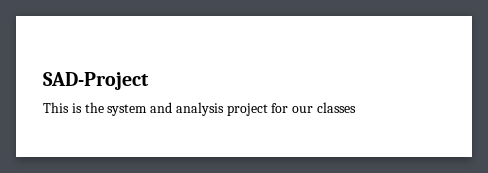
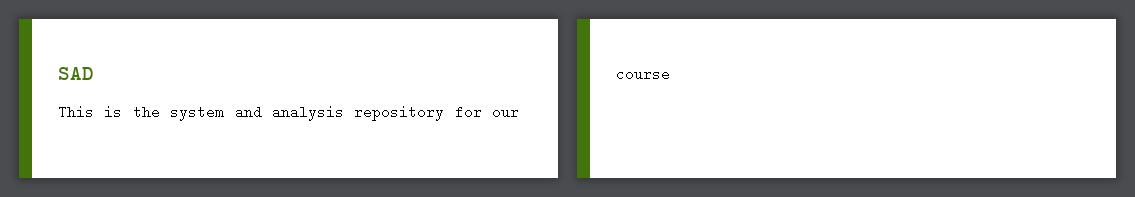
- SAD-Project
+ SAD
- This is the system and analysis project for our classes
+ This is the system and analysis repository for our course

